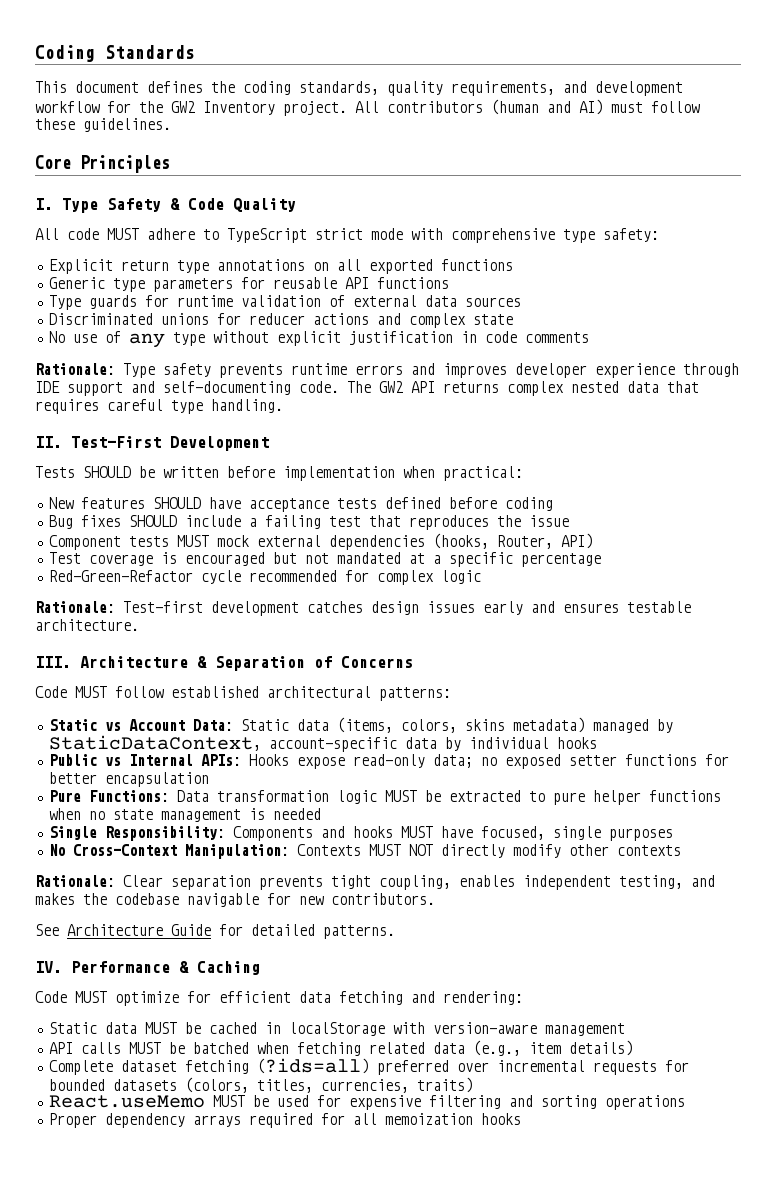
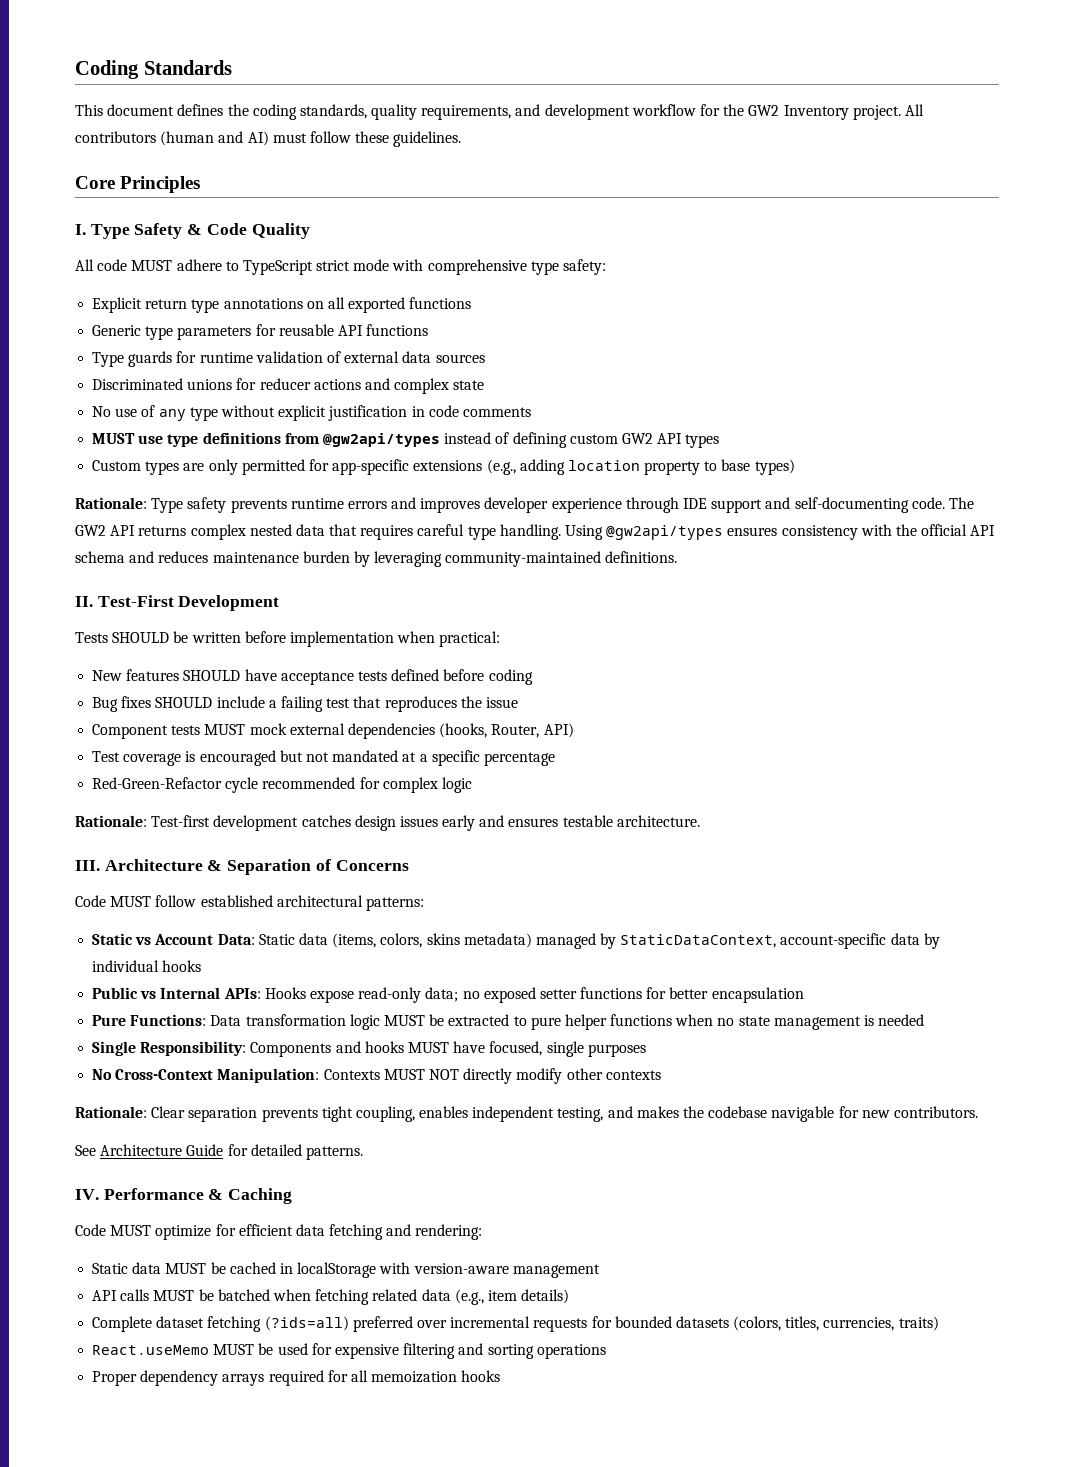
+ MUST use type definitions from @gw2api/types instead of defining custom GW2 API types
+ Custom types are only permitted for app-specific extensions (e.g., adding location property to base types)
+ Using @gw2api/types ensures consistency with the official API schema and reduces maintenance burden by leveraging community-maintained definitions.

